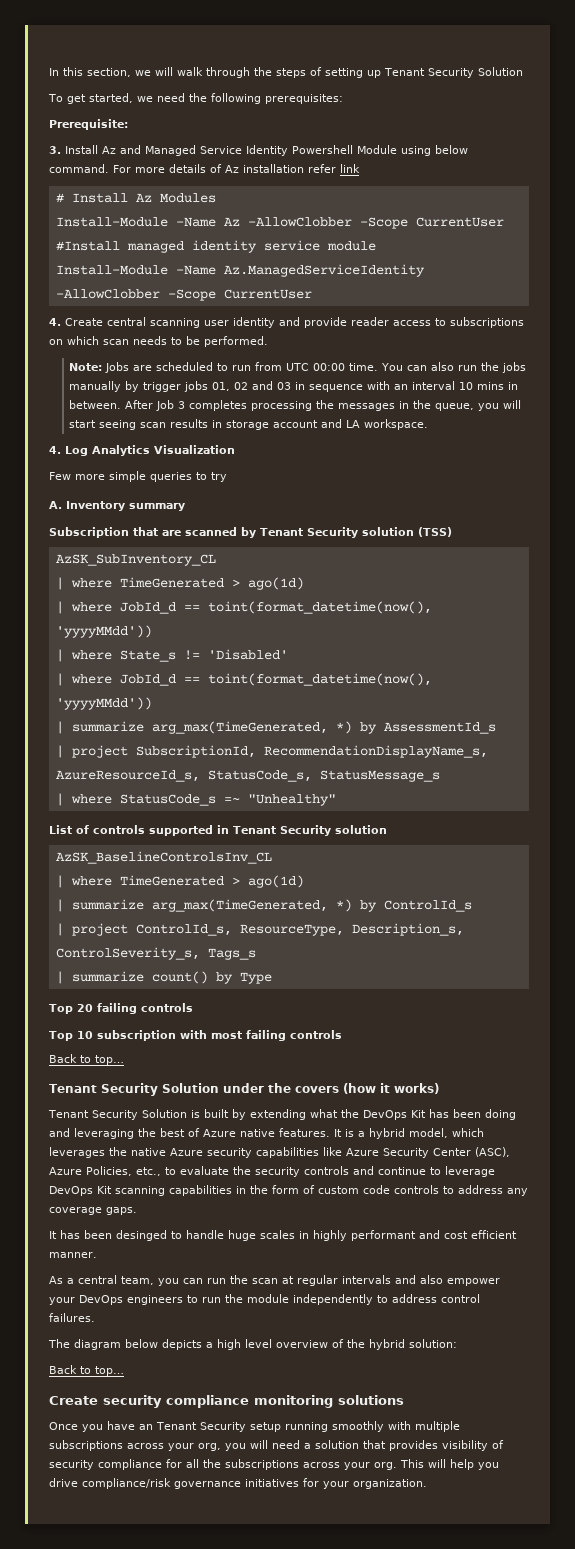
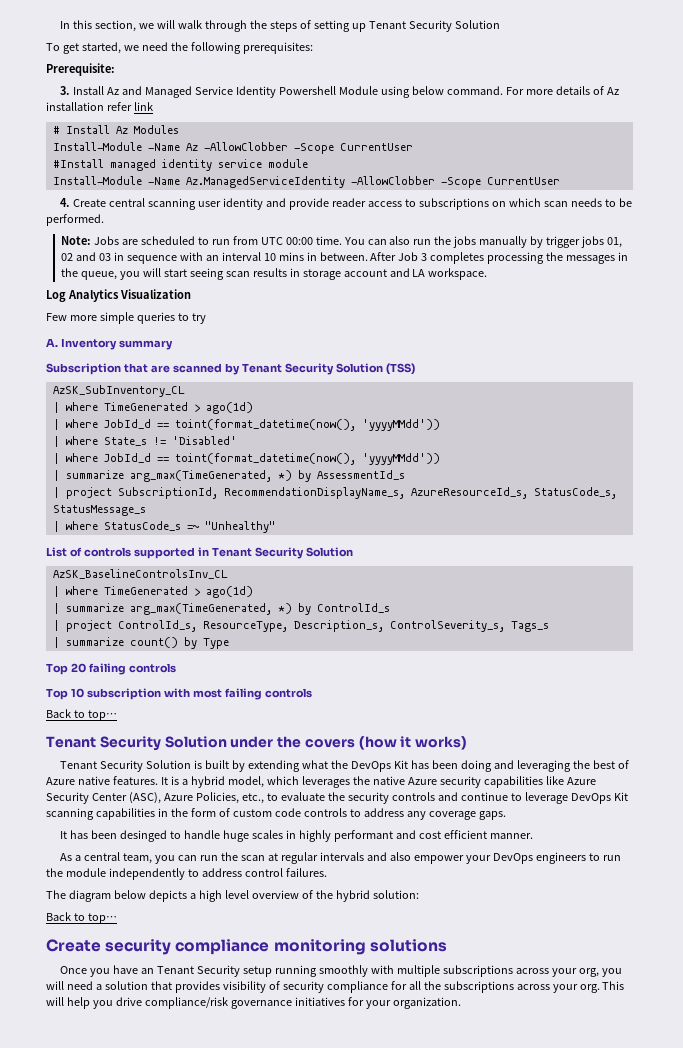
- 4. Log Analytics Visualization
+ Log Analytics Visualization
- Subscription that are scanned by Tenant Security solution (TSS)
+ Subscription that are scanned by Tenant Security Solution (TSS)
- List of controls supported in Tenant Security solution
+ List of controls supported in Tenant Security Solution

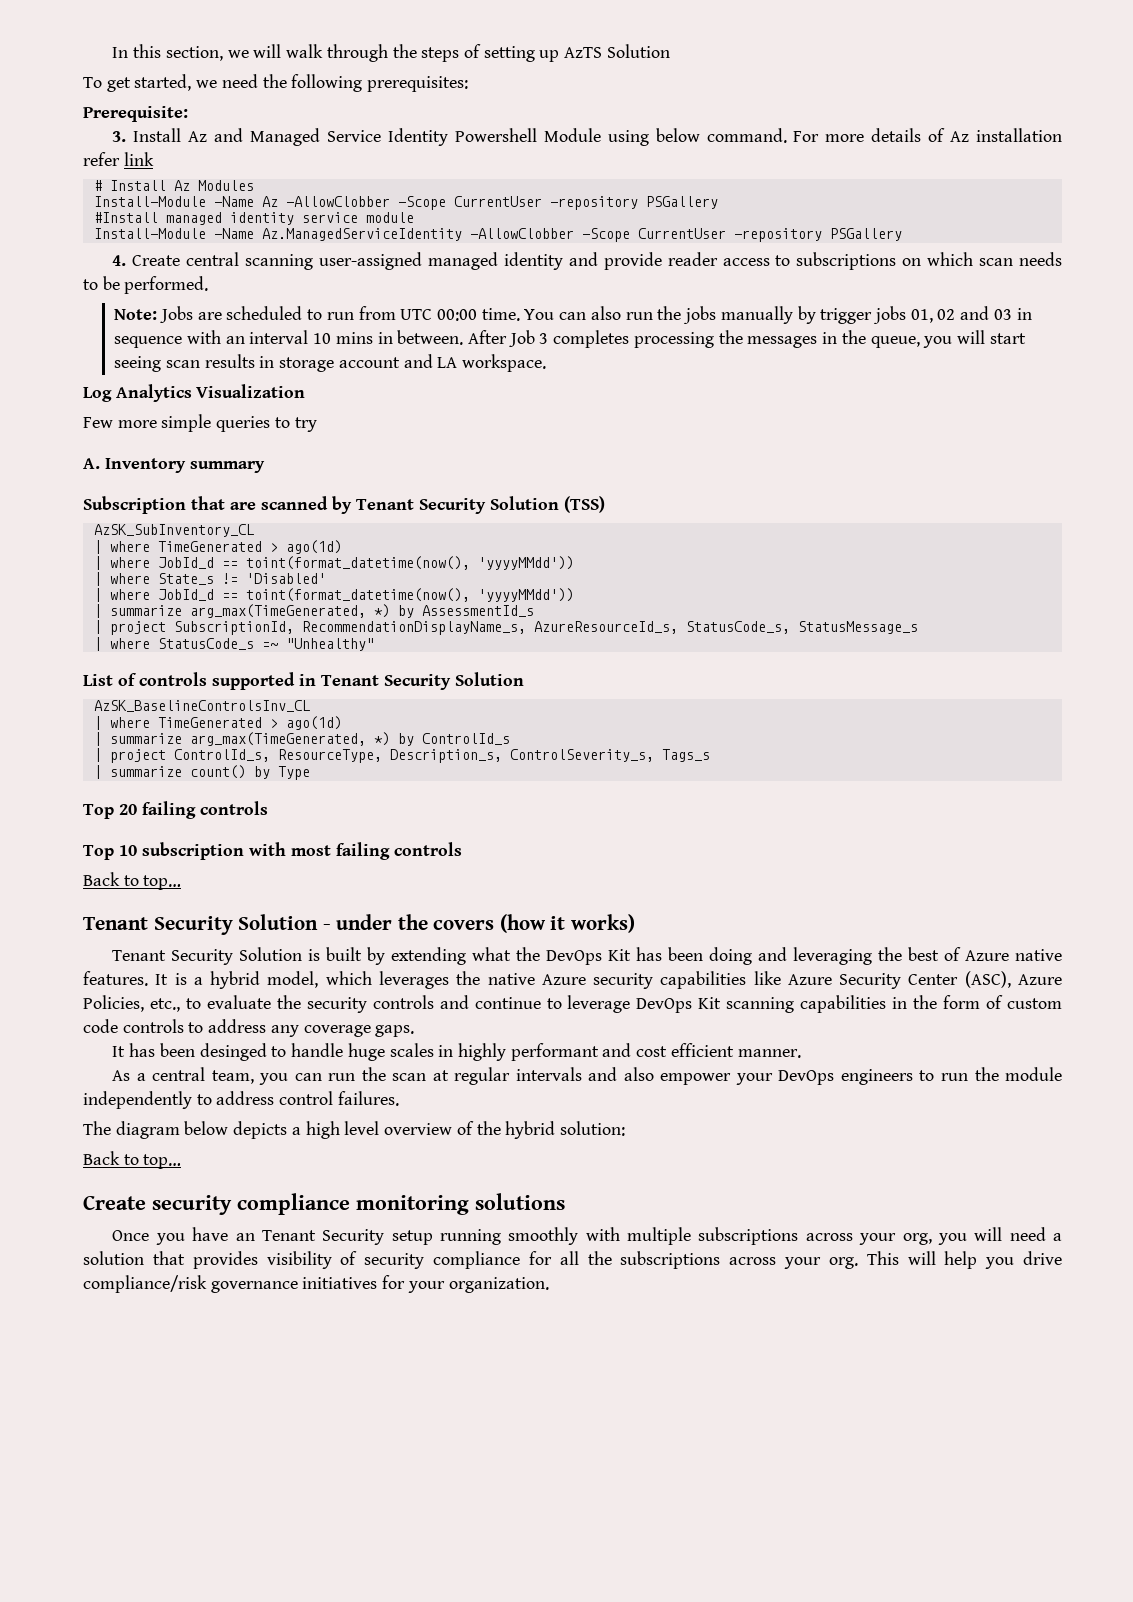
- In this section, we will walk through the steps of setting up Tenant Security Solution
+ In this section, we will walk through the steps of setting up AzTS Solution
- Install-Module -Name Az -AllowClobber -Scope CurrentUser
+ Install-Module -Name Az -AllowClobber -Scope CurrentUser -repository PSGallery
- Install-Module -Name Az.ManagedServiceIdentity -AllowClobber -Scope CurrentUser
+ Install-Module -Name Az.ManagedServiceIdentity -AllowClobber -Scope CurrentUser -repository PSGallery
- 4. Create central scanning user identity and provide reader access to subscriptions on which scan needs to be performed.
+ 4. Create central scanning user-assigned managed identity and provide reader access to subscriptions on which scan needs to be performed.
- Tenant Security Solution under the covers (how it works)
+ Tenant Security Solution - under the covers (how it works)

